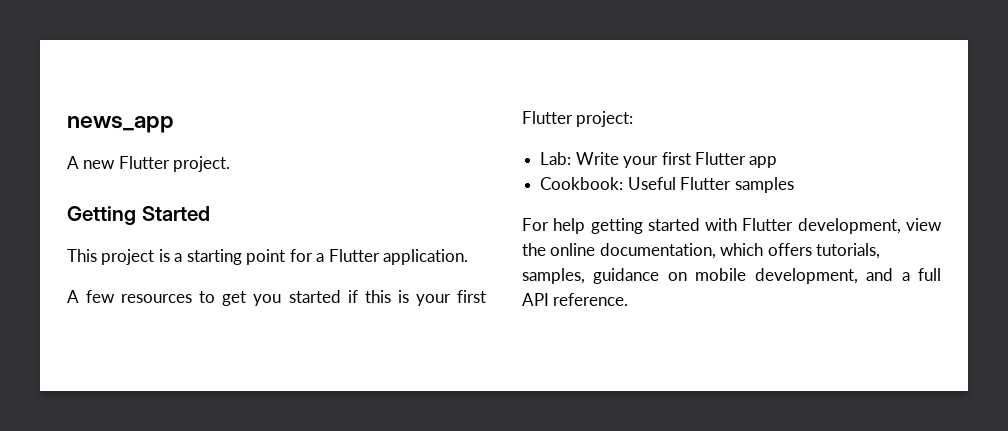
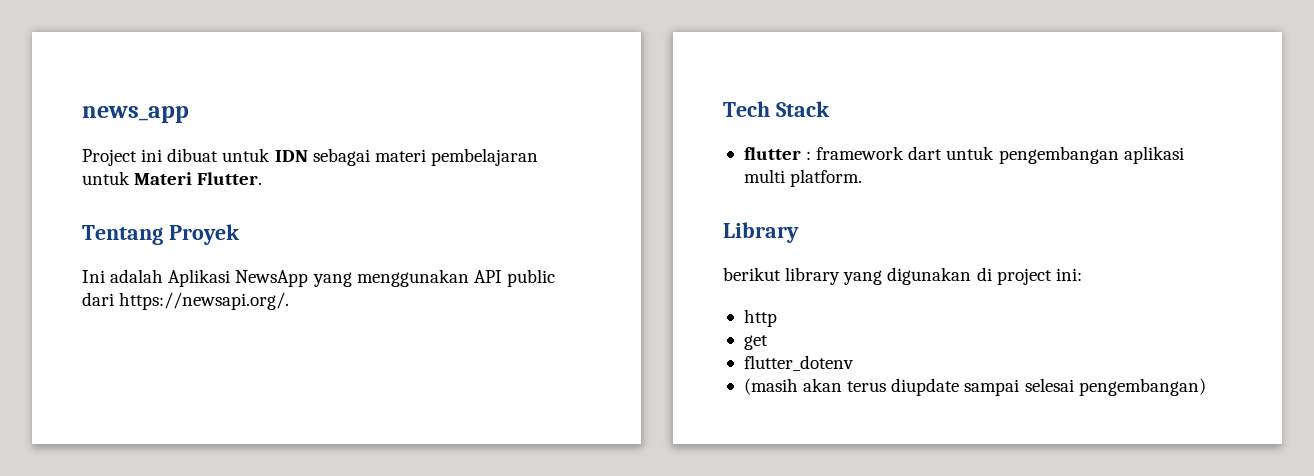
- A new Flutter project.
- Getting Started
- This project is a starting point for a Flutter application.
- A few resources to get you started if this is your first Flutter project:
- Lab: Write your first Flutter app
- Cookbook: Useful Flutter samples
- For help getting started with Flutter development, view the online documentation, which offers tutorials, samples, guidance on mobile development, and a full API reference.
+ Project ini dibuat untuk IDN sebagai materi pembelajaran untuk Materi Flutter.
+ Tentang Proyek
+ Ini adalah Aplikasi NewsApp yang menggunakan API public dari https://newsapi.org/.
+ Tech Stack
+ flutter : framework dart untuk pengembangan aplikasi multi platform.
+ Library
+ berikut library yang digunakan di project ini:
+ http
+ get
+ flutter_dotenv
+ (masih akan terus diupdate sampai selesai pengembangan)

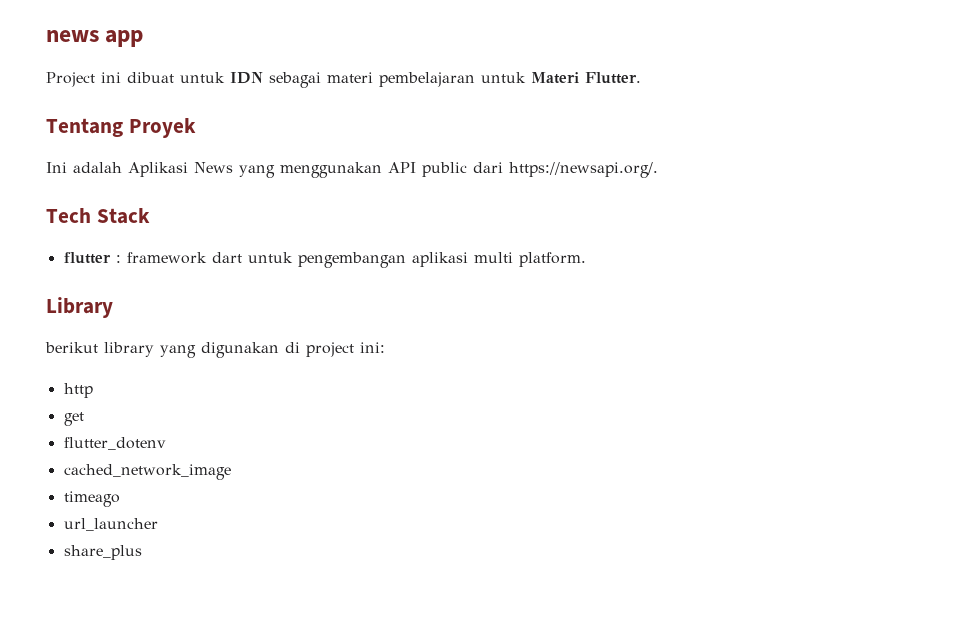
- news_app
+ news app
- Ini adalah Aplikasi NewsApp yang menggunakan API public dari https://newsapi.org/.
+ Ini adalah Aplikasi News yang menggunakan API public dari https://newsapi.org/.
- (masih akan terus diupdate sampai selesai pengembangan)
+ cached_network_image
+ timeago
+ url_launcher
+ share_plus

